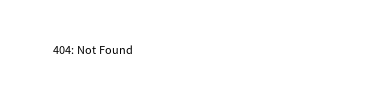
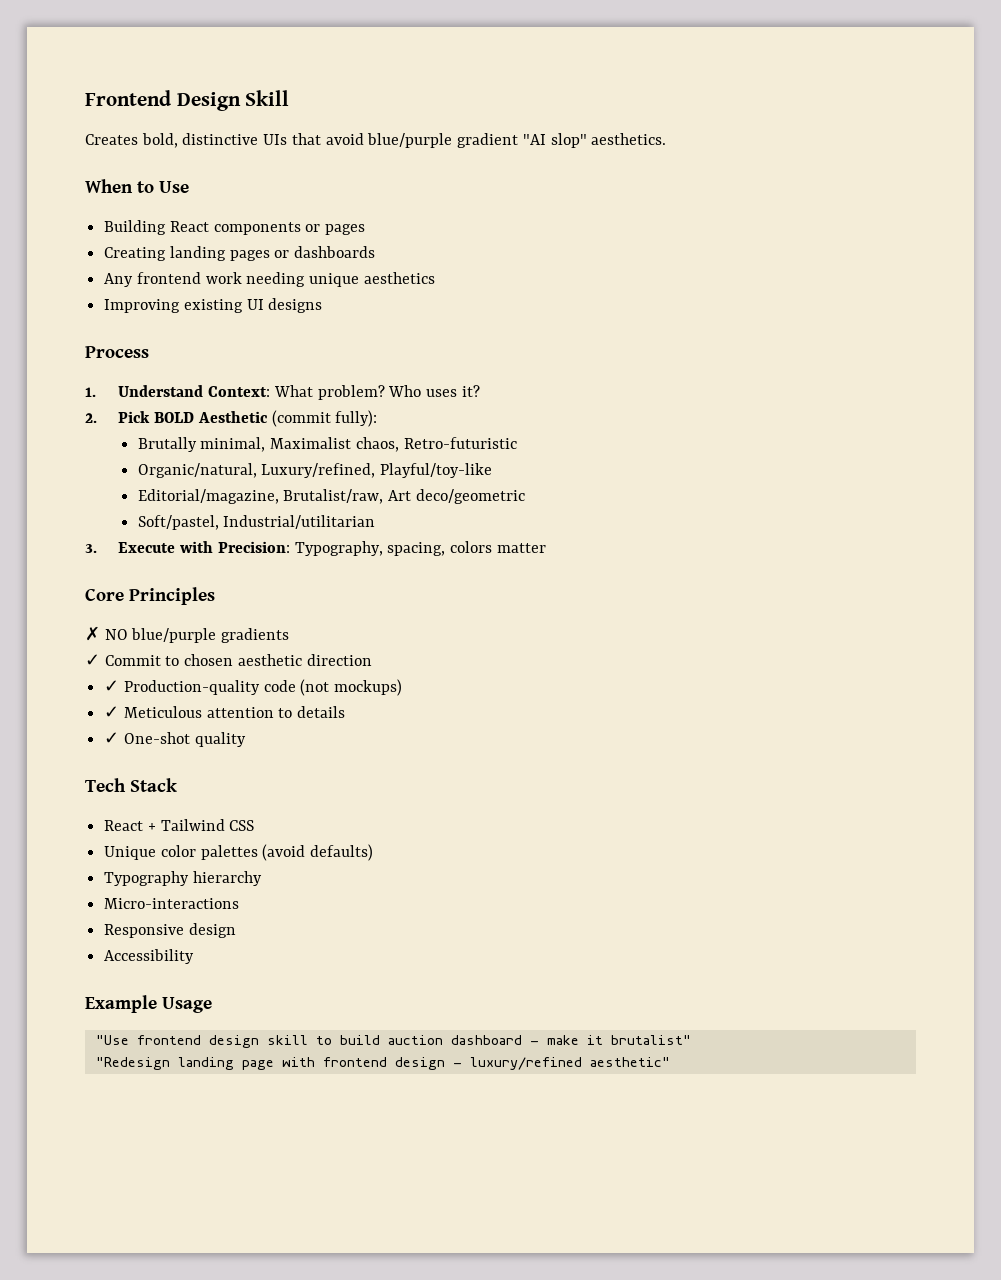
- 404: Not Found
+ Frontend Design Skill
+ Creates bold, distinctive UIs that avoid blue/purple gradient "AI slop" aesthetics.
+ When to Use
+ Building React components or pages
+ Creating landing pages or dashboards
+ Any frontend work needing unique aesthetics
+ Improving existing UI designs
+ Process
+ 1. Understand Context: What problem? Who uses it?
+ 2. Pick BOLD Aesthetic (commit fully):
+ Brutally minimal, Maximalist chaos, Retro-futuristic
+ Organic/natural, Luxury/refined, Playful/toy-like
+ Editorial/magazine, Brutalist/raw, Art deco/geometric
+ Soft/pastel, Industrial/utilitarian
+ 3. Execute with Precision: Typography, spacing, colors matter
+ Core Principles
+ ✗ NO blue/purple gradients
+ ✓ Commit to chosen aesthetic direction
+ ✓ Production-quality code (not mockups)
+ ✓ Meticulous attention to details
+ ✓ One-shot quality
+ Tech Stack
+ React + Tailwind CSS
+ Unique color palettes (avoid defaults)
+ Typography hierarchy
+ Micro-interactions
+ Responsive design
+ Accessibility
+ Example Usage
+ "Use frontend design skill to build auction dashboard - make it brutalist"
+ "Redesign landing page with frontend design - luxury/refined aesthetic"

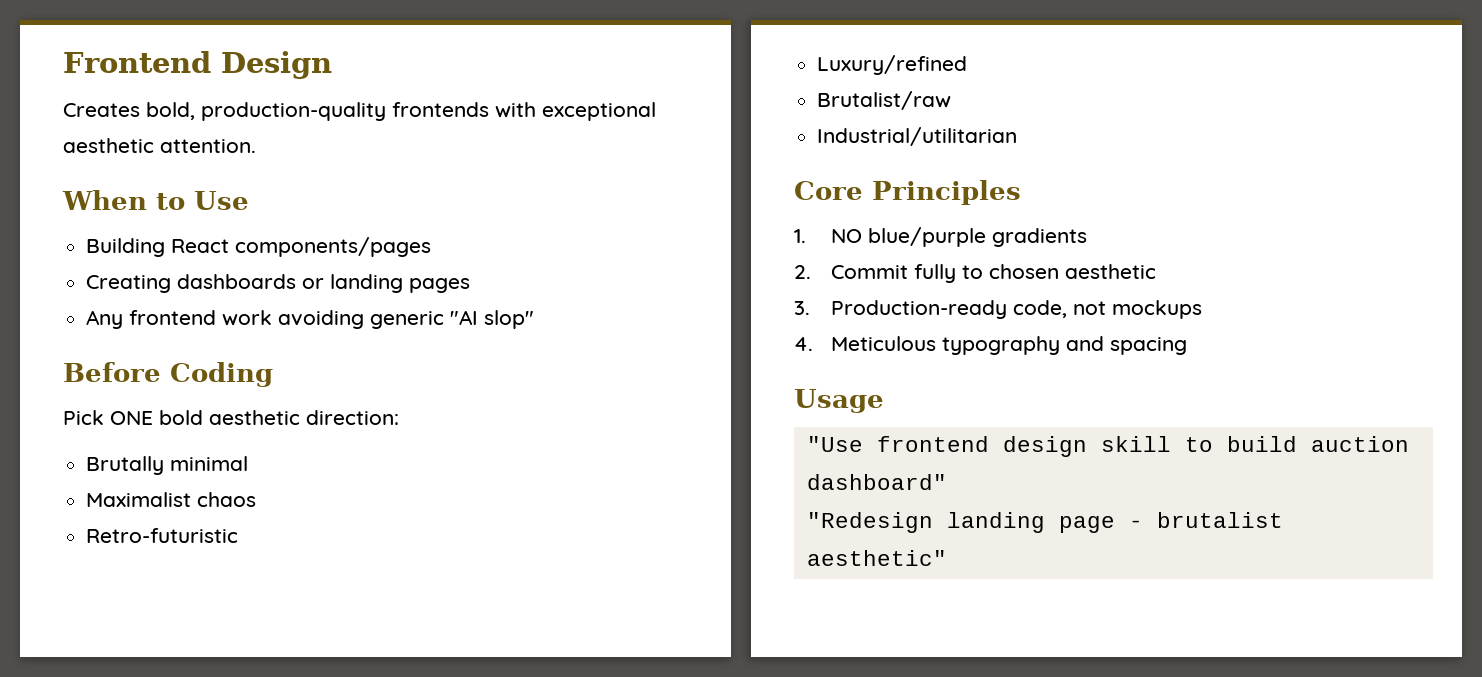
- Frontend Design Skill
+ Frontend Design
- Creates bold, distinctive UIs that avoid blue/purple gradient "AI slop" aesthetics.
+ Creates bold, production-quality frontends with exceptional aesthetic attention.
- Building React components or pages
+ Building React components/pages
- Creating landing pages or dashboards
+ Creating dashboards or landing pages
- Any frontend work needing unique aesthetics
- Improving existing UI designs
- Process
- 1. Understand Context: What problem? Who uses it?
- 2. Pick BOLD Aesthetic (commit fully):
- Brutally minimal, Maximalist chaos, Retro-futuristic
- Organic/natural, Luxury/refined, Playful/toy-like
- Editorial/magazine, Brutalist/raw, Art deco/geometric
- Soft/pastel, Industrial/utilitarian
- 3. Execute with Precision: Typography, spacing, colors matter
+ Any frontend work avoiding generic "AI slop"
+ Before Coding
+ Pick ONE bold aesthetic direction:
+ Brutally minimal
+ Maximalist chaos
+ Retro-futuristic
+ Luxury/refined
+ Brutalist/raw
+ Industrial/utilitarian
- ✗ NO blue/purple gradients
+ 1. NO blue/purple gradients
- ✓ Commit to chosen aesthetic direction
- ✓ Production-quality code (not mockups)
- ✓ Meticulous attention to details
- ✓ One-shot quality
- Tech Stack
- React + Tailwind CSS
- Unique color palettes (avoid defaults)
- Typography hierarchy
- Micro-interactions
- Responsive design
- Accessibility
- Example Usage
+ 2. Commit fully to chosen aesthetic
+ 3. Production-ready code, not mockups
+ 4. Meticulous typography and spacing
+ Usage
- "Use frontend design skill to build auction dashboard - make it brutalist"
- "Redesign landing page with frontend design - luxury/refined aesthetic"
+ "Use frontend design skill to build auction dashboard"
+ "Redesign landing page - brutalist aesthetic"

